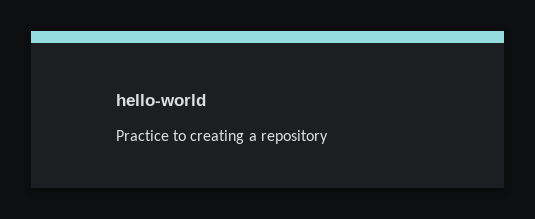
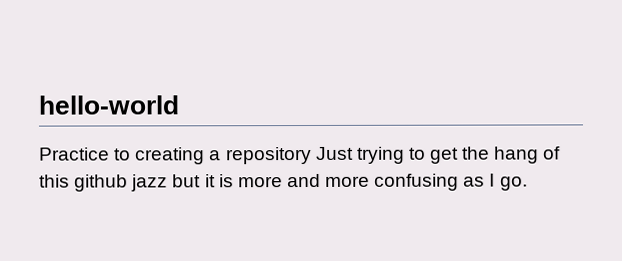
- Practice to creating a repository
+ Practice to creating a repository Just trying to get the hang of this github jazz but it is more and more confusing as I go.

